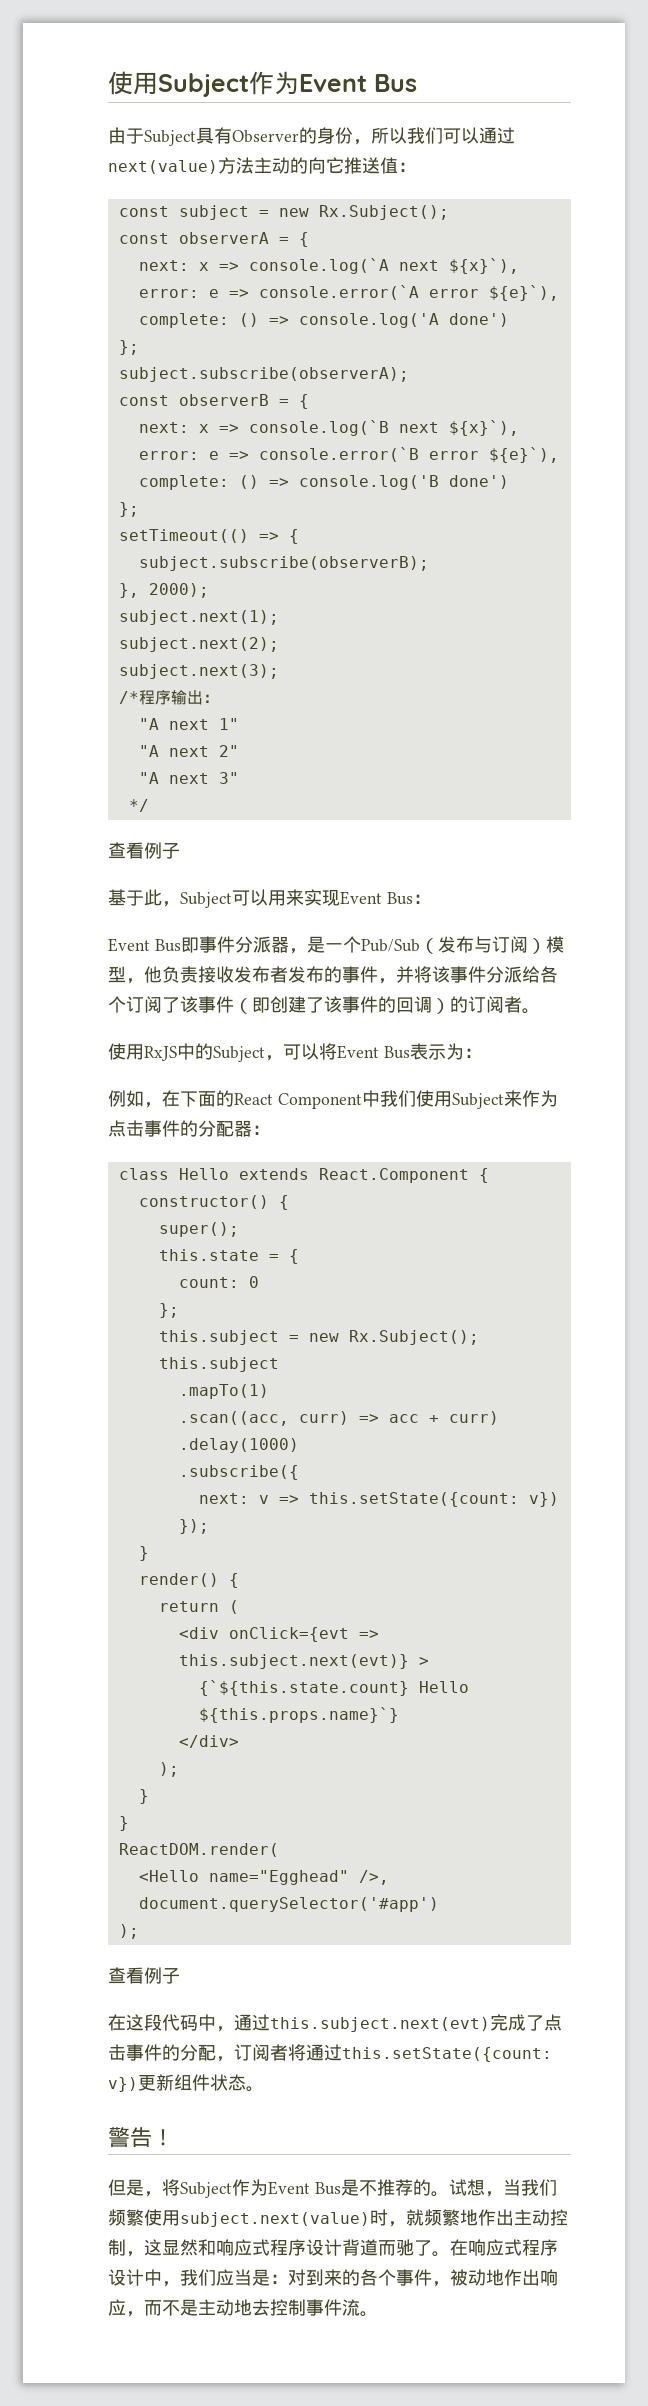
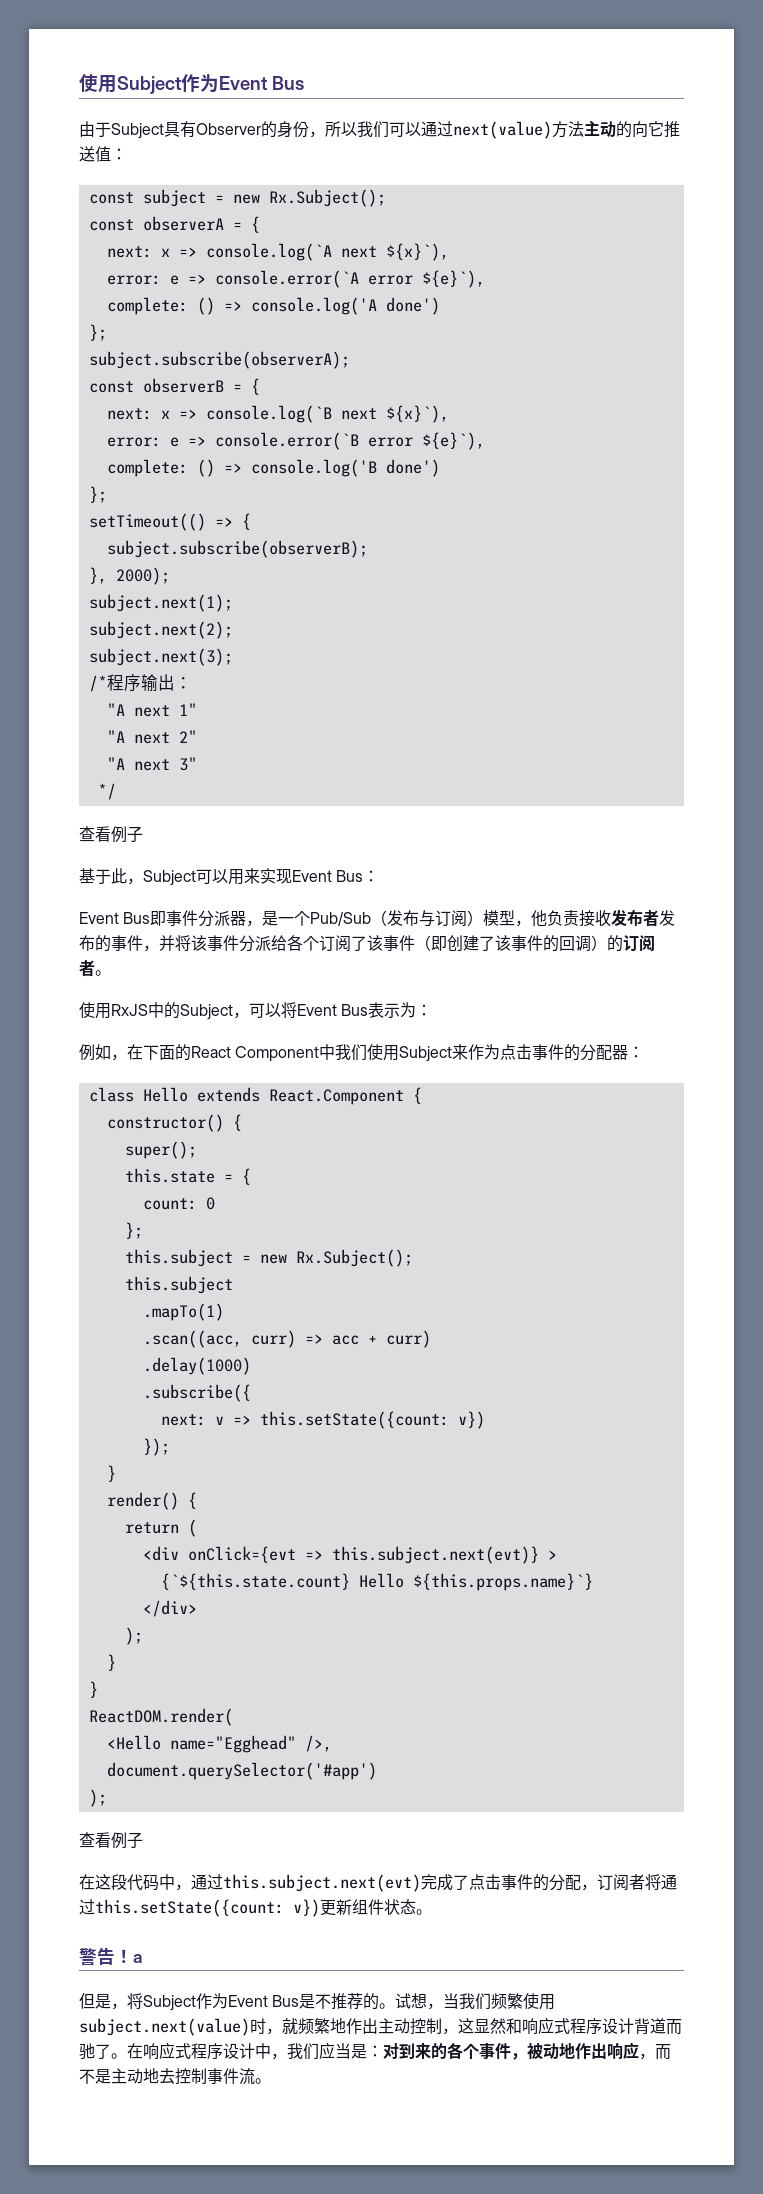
- 警告！
+ 警告！a

